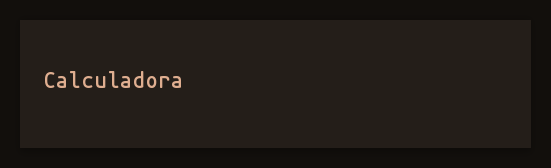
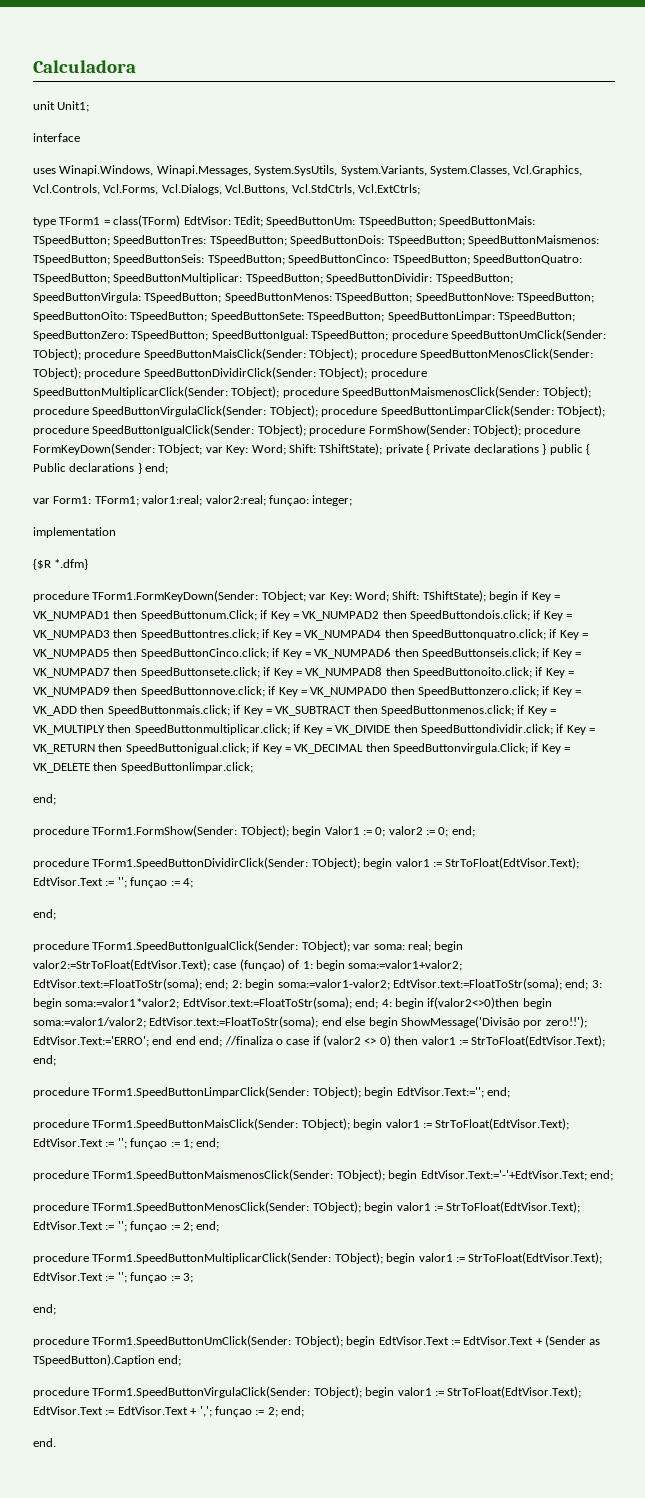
+ unit Unit1;
+ interface
+ uses Winapi.Windows, Winapi.Messages, System.SysUtils, System.Variants, System.Classes, Vcl.Graphics, Vcl.Controls, Vcl.Forms, Vcl.Dialogs, Vcl.Buttons, Vcl.StdCtrls, Vcl.ExtCtrls;
+ type TForm1 = class(TForm) EdtVisor: TEdit; SpeedButtonUm: TSpeedButton; SpeedButtonMais: TSpeedButton; SpeedButtonTres: TSpeedButton; SpeedButtonDois: TSpeedButton; SpeedButtonMaismenos: TSpeedButton; SpeedButtonSeis: TSpeedButton; SpeedButtonCinco: TSpeedButton; SpeedButtonQuatro: TSpeedButton; SpeedButtonMultiplicar: TSpeedButton; SpeedButtonDividir: TSpeedButton; SpeedButtonVirgula: TSpeedButton; SpeedButtonMenos: TSpeedButton; SpeedButtonNove: TSpeedButton; SpeedButtonOito: TSpeedButton; SpeedButtonSete: TSpeedButton; SpeedButtonLimpar: TSpeedButton; SpeedButtonZero: TSpeedButton; SpeedButtonIgual: TSpeedButton; procedure SpeedButtonUmClick(Sender: TObject); procedure SpeedButtonMaisClick(Sender: TObject); procedure SpeedButtonMenosClick(Sender: TObject); procedure SpeedButtonDividirClick(Sender: TObject); procedure SpeedButtonMultiplicarClick(Sender: TObject); procedure SpeedButtonMaismenosClick(Sender: TObject); procedure SpeedButtonVirgulaClick(Sender: TObject); procedure SpeedButtonLimparClick(Sender: TObject); procedure SpeedButtonIgualClick(Sender: TObject); procedure FormShow(Sender: TObject); procedure FormKeyDown(Sender: TObject; var Key: Word; Shift: TShiftState); private { Private declarations } public { Public declarations } end;
+ var Form1: TForm1; valor1:real; valor2:real; funçao: integer;
+ implementation
+ {$R *.dfm}
+ procedure TForm1.FormKeyDown(Sender: TObject; var Key: Word; Shift: TShiftState); begin if Key = VK_NUMPAD1 then SpeedButtonum.Click; if Key = VK_NUMPAD2 then SpeedButtondois.click; if Key = VK_NUMPAD3 then SpeedButtontres.click; if Key = VK_NUMPAD4 then SpeedButtonquatro.click; if Key = VK_NUMPAD5 then SpeedButtonCinco.click; if Key = VK_NUMPAD6 then SpeedButtonseis.click; if Key = VK_NUMPAD7 then SpeedButtonsete.click; if Key = VK_NUMPAD8 then SpeedButtonoito.click; if Key = VK_NUMPAD9 then SpeedButtonnove.click; if Key = VK_NUMPAD0 then SpeedButtonzero.click; if Key = VK_ADD then SpeedButtonmais.click; if Key = VK_SUBTRACT then SpeedButtonmenos.click; if Key = VK_MULTIPLY then SpeedButtonmultiplicar.click; if Key = VK_DIVIDE then SpeedButtondividir.click; if Key = VK_RETURN then SpeedButtonigual.click; if Key = VK_DECIMAL then SpeedButtonvirgula.Click; if Key = VK_DELETE then SpeedButtonlimpar.click;
+ end;
+ procedure TForm1.FormShow(Sender: TObject); begin Valor1 := 0; valor2 := 0; end;
+ procedure TForm1.SpeedButtonDividirClick(Sender: TObject); begin valor1 := StrToFloat(EdtVisor.Text); EdtVisor.Text := ''; funçao := 4;
+ end;
+ procedure TForm1.SpeedButtonIgualClick(Sender: TObject); var soma: real; begin valor2:=StrToFloat(EdtVisor.Text); case (funçao) of 1: begin soma:=valor1+valor2; EdtVisor.text:=FloatToStr(soma); end; 2: begin soma:=valor1-valor2; EdtVisor.text:=FloatToStr(soma); end; 3: begin soma:=valor1*valor2; EdtVisor.text:=FloatToStr(soma); end; 4: begin if(valor2<>0)then begin soma:=valor1/valor2; EdtVisor.text:=FloatToStr(soma); end else begin ShowMessage('Divisão por zero!!'); EdtVisor.Text:='ERRO'; end end end; //finaliza o case if (valor2 <> 0) then valor1 := StrToFloat(EdtVisor.Text); end;
+ procedure TForm1.SpeedButtonLimparClick(Sender: TObject); begin EdtVisor.Text:=''; end;
+ procedure TForm1.SpeedButtonMaisClick(Sender: TObject); begin valor1 := StrToFloat(EdtVisor.Text); EdtVisor.Text := ''; funçao := 1; end;
+ procedure TForm1.SpeedButtonMaismenosClick(Sender: TObject); begin EdtVisor.Text:='-'+EdtVisor.Text; end;
+ procedure TForm1.SpeedButtonMenosClick(Sender: TObject); begin valor1 := StrToFloat(EdtVisor.Text); EdtVisor.Text := ''; funçao := 2; end;
+ procedure TForm1.SpeedButtonMultiplicarClick(Sender: TObject); begin valor1 := StrToFloat(EdtVisor.Text); EdtVisor.Text := ''; funçao := 3;
+ end;
+ procedure TForm1.SpeedButtonUmClick(Sender: TObject); begin EdtVisor.Text := EdtVisor.Text + (Sender as TSpeedButton).Caption end;
+ procedure TForm1.SpeedButtonVirgulaClick(Sender: TObject); begin valor1 := StrToFloat(EdtVisor.Text); EdtVisor.Text := EdtVisor.Text + ','; funçao := 2; end;
+ end.

